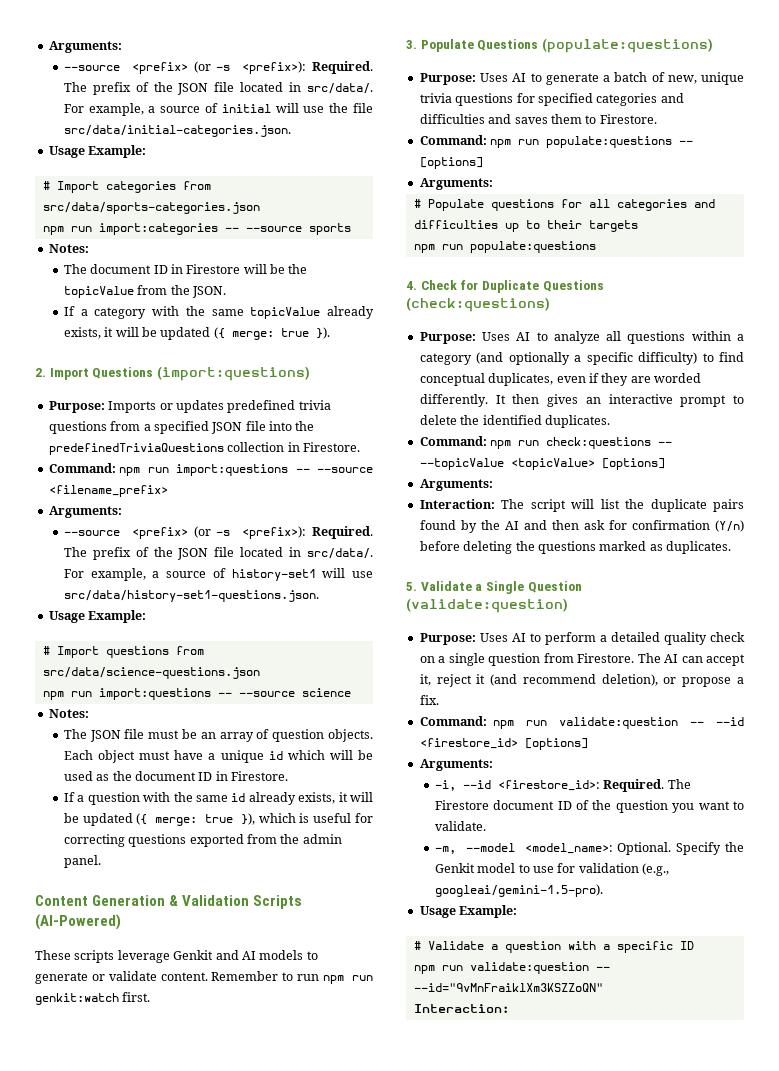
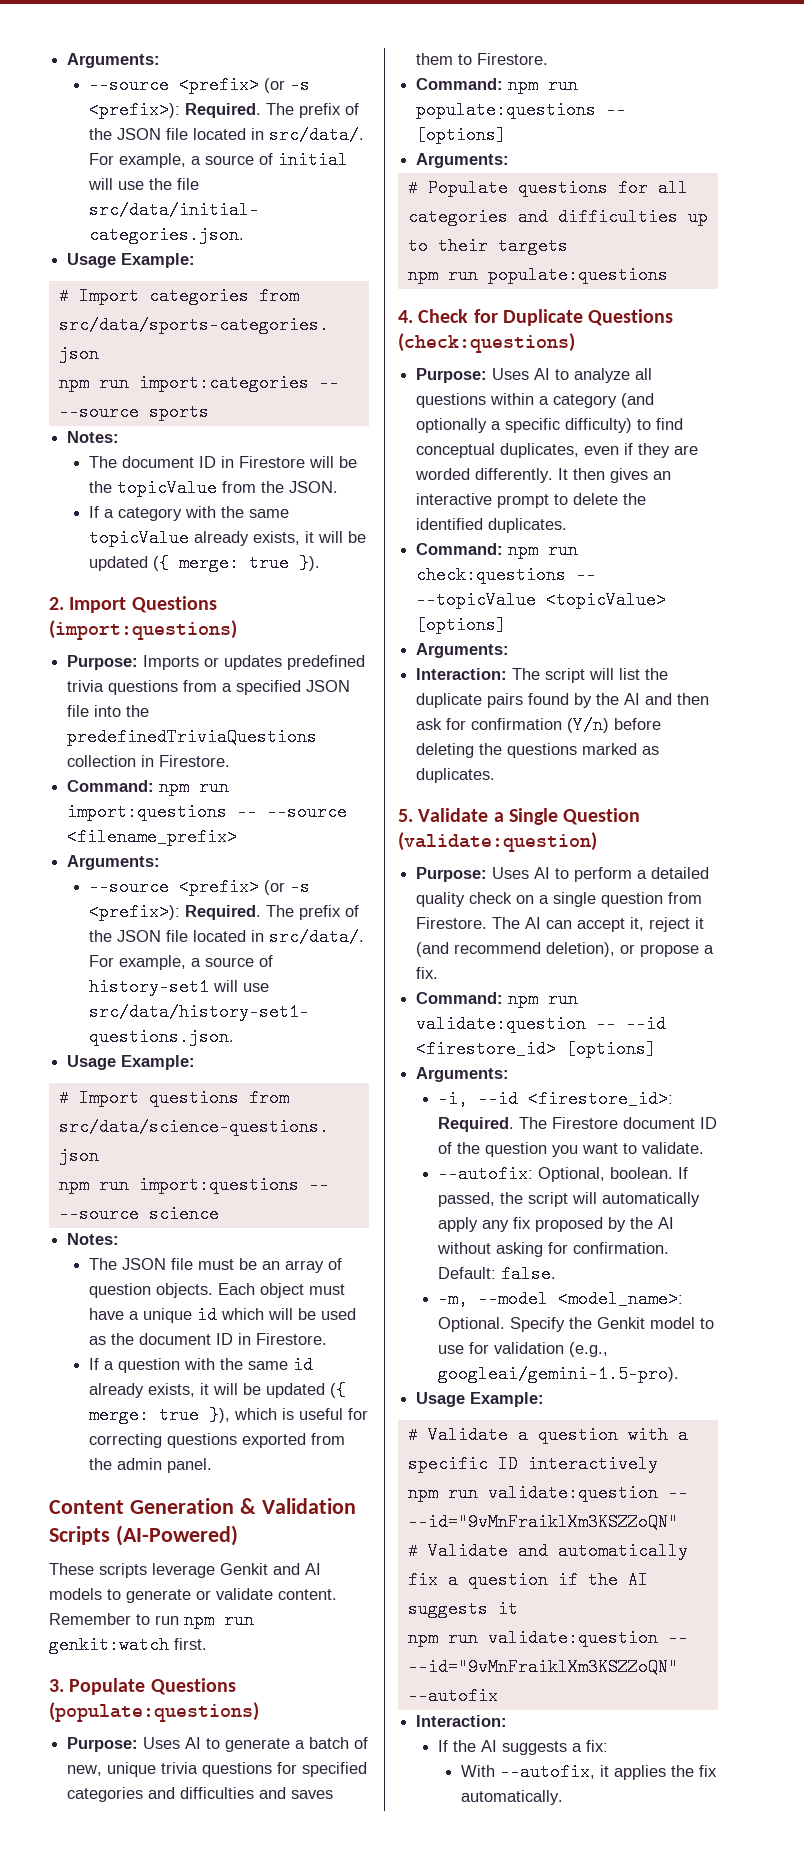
+ --autofix: Optional, boolean. If passed, the script will automatically apply any fix proposed by the AI without asking for confirmation. Default: false.
- # Validate a question with a specific ID
+ # Validate a question with a specific ID interactively
  npm run validate:question -- --id="9vMnFraiklXm3KSZZoQN"
+ # Validate and automatically fix a question if the AI suggests it
+ npm run validate:question -- --id="9vMnFraiklXm3KSZZoQN" --autofix
  Interaction:
+ If the AI suggests a fix:
+ With --autofix, it applies the fix automatically.

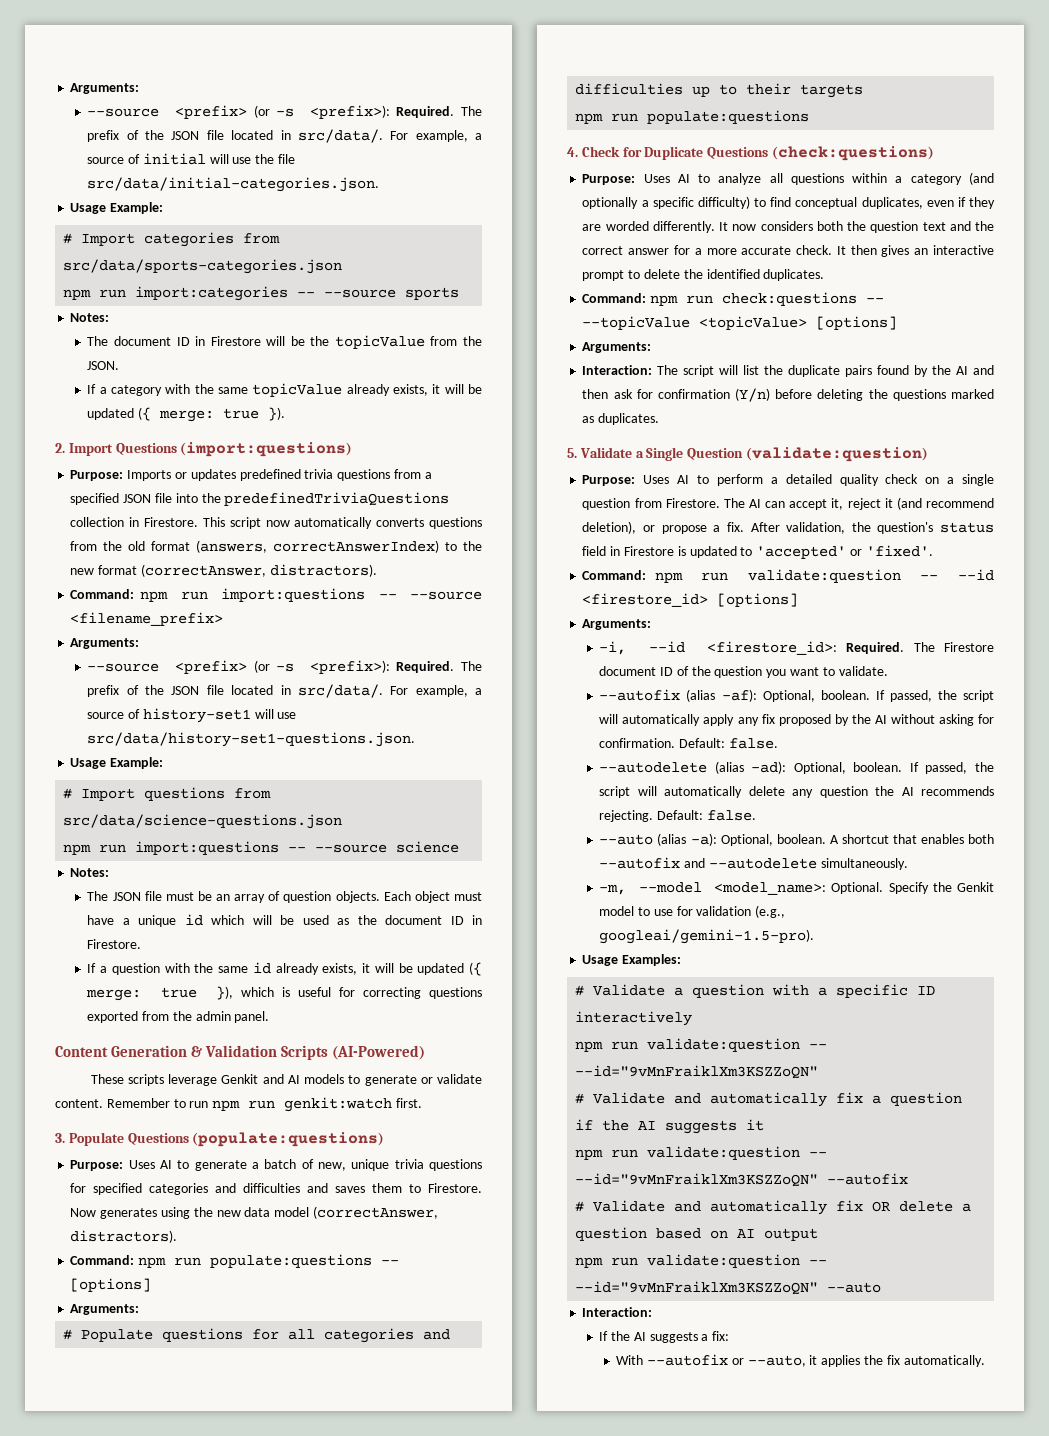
+ This script now automatically converts questions from the old format (answers, correctAnswerIndex) to the new format (correctAnswer, distractors).
+ Now generates using the new data model (correctAnswer, distractors).
- It then gives an interactive prompt to delete the identified duplicates.
+ It now considers both the question text and the correct answer for a more accurate check. It then gives an interactive prompt to delete the identified duplicates.
+ After validation, the question's status field in Firestore is updated to 'accepted' or 'fixed'.
- --autofix: Optional, boolean.
+ --autofix (alias -af): Optional, boolean.
+ --autodelete (alias -ad): Optional, boolean. If passed, the script will automatically delete any question the AI recommends rejecting. Default: false.
+ --auto (alias -a): Optional, boolean. A shortcut that enables both --autofix and --autodelete simultaneously.
  Specify the Genkit model to use for validation (e.g., googleai/gemini-1.5-pro).
- Usage Example:
+ Usage Examples:
+ # Validate and automatically fix OR delete a question based on AI output
+ npm run validate:question -- --id="9vMnFraiklXm3KSZZoQN" --auto
- With --autofix, it applies the fix automatically.
+ With --autofix or --auto, it applies the fix automatically.

